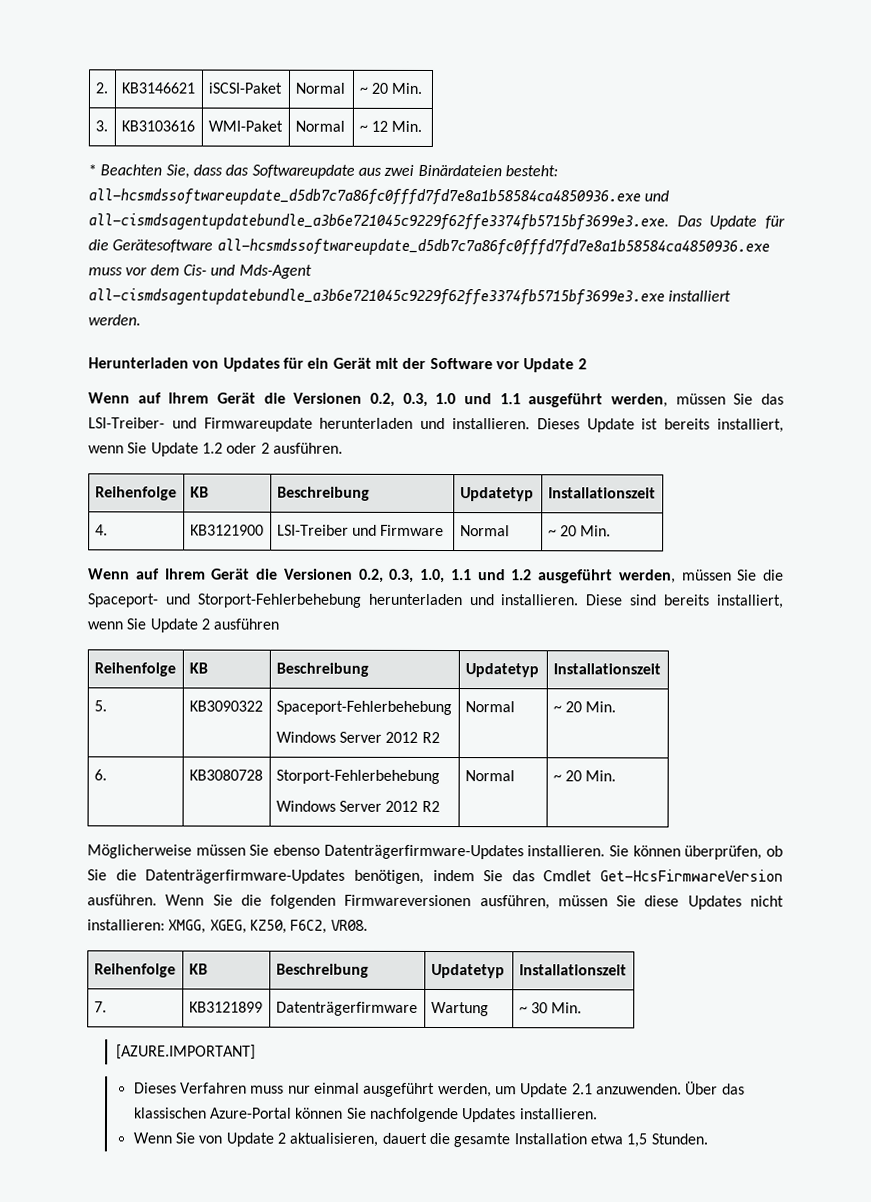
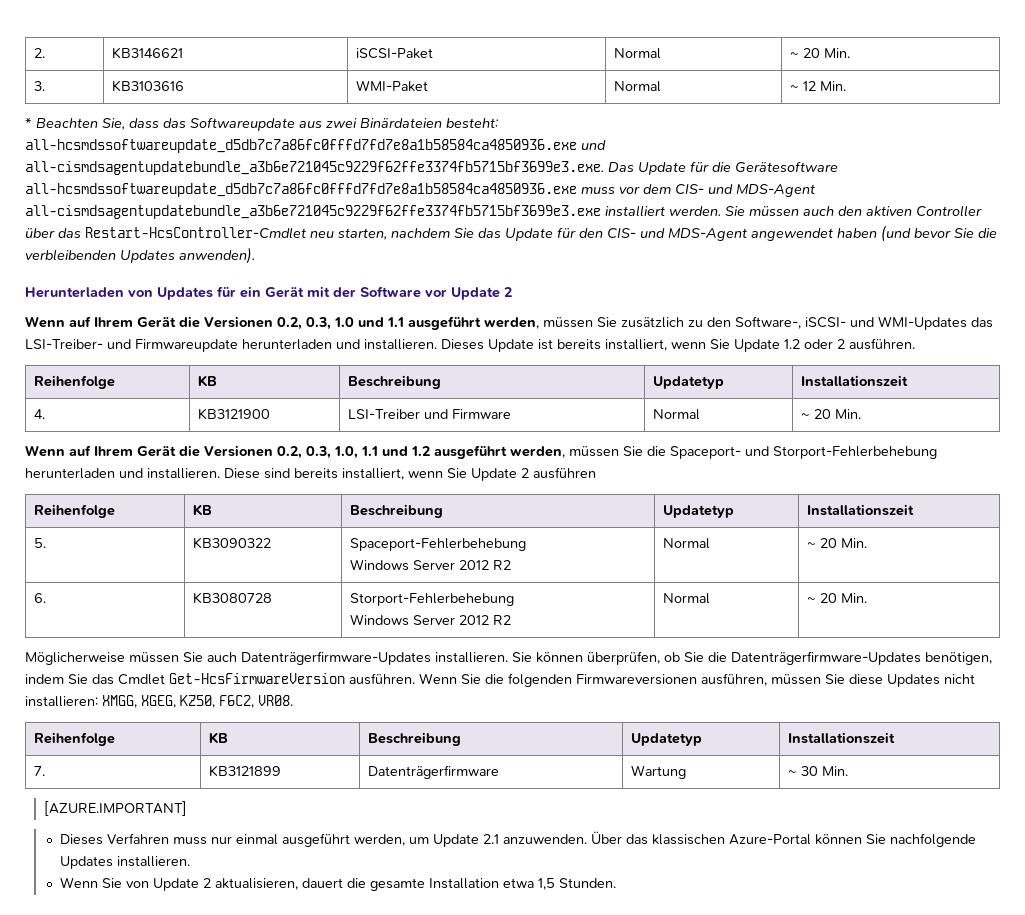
- * Beachten Sie, dass das Softwareupdate aus zwei Binärdateien besteht: all-hcsmdssoftwareupdate_d5db7c7a86fc0fffd7fd7e8a1b58584ca4850936.exe und all-cismdsagentupdatebundle_a3b6e721045c9229f62ffe3374fb5715bf3699e3.exe. Das Update für die Gerätesoftware all-hcsmdssoftwareupdate_d5db7c7a86fc0fffd7fd7e8a1b58584ca4850936.exe muss vor dem Cis- und Mds-Agent all-cismdsagentupdatebundle_a3b6e721045c9229f62ffe3374fb5715bf3699e3.exe installiert werden.
+ * Beachten Sie, dass das Softwareupdate aus zwei Binärdateien besteht: all-hcsmdssoftwareupdate_d5db7c7a86fc0fffd7fd7e8a1b58584ca4850936.exe und all-cismdsagentupdatebundle_a3b6e721045c9229f62ffe3374fb5715bf3699e3.exe. Das Update für die Gerätesoftware all-hcsmdssoftwareupdate_d5db7c7a86fc0fffd7fd7e8a1b58584ca4850936.exe muss vor dem CIS- und MDS-Agent all-cismdsagentupdatebundle_a3b6e721045c9229f62ffe3374fb5715bf3699e3.exe installiert werden. Sie müssen auch den aktiven Controller über das Restart-HcsController-Cmdlet neu starten, nachdem Sie das Update für den CIS- und MDS-Agent angewendet haben (und bevor Sie die verbleibenden Updates anwenden).
- Wenn auf Ihrem Gerät die Versionen 0.2, 0.3, 1.0 und 1.1 ausgeführt werden, müssen Sie das LSI-Treiber- und Firmwareupdate herunterladen und installieren.
+ Wenn auf Ihrem Gerät die Versionen 0.2, 0.3, 1.0 und 1.1 ausgeführt werden, müssen Sie zusätzlich zu den Software-, iSCSI- und WMI-Updates das LSI-Treiber- und Firmwareupdate herunterladen und installieren.
- Möglicherweise müssen Sie ebenso Datenträgerfirmware-Updates installieren.
+ Möglicherweise müssen Sie auch Datenträgerfirmware-Updates installieren.

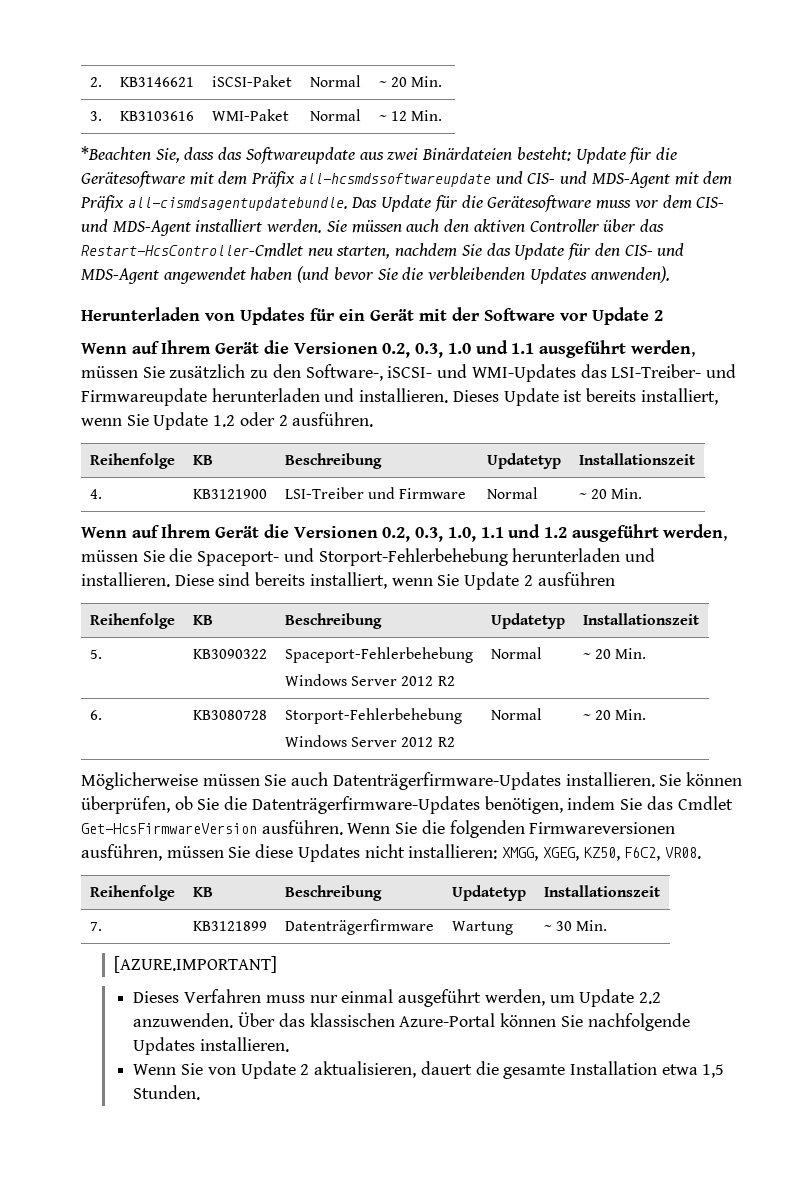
- * Beachten Sie, dass das Softwareupdate aus zwei Binärdateien besteht: all-hcsmdssoftwareupdate_d5db7c7a86fc0fffd7fd7e8a1b58584ca4850936.exe und all-cismdsagentupdatebundle_a3b6e721045c9229f62ffe3374fb5715bf3699e3.exe. Das Update für die Gerätesoftware all-hcsmdssoftwareupdate_d5db7c7a86fc0fffd7fd7e8a1b58584ca4850936.exe muss vor dem CIS- und MDS-Agent all-cismdsagentupdatebundle_a3b6e721045c9229f62ffe3374fb5715bf3699e3.exe installiert werden.
+ *Beachten Sie, dass das Softwareupdate aus zwei Binärdateien besteht: Update für die Gerätesoftware mit dem Präfix all-hcsmdssoftwareupdate und CIS- und MDS-Agent mit dem Präfix all-cismdsagentupdatebundle. Das Update für die Gerätesoftware muss vor dem CIS- und MDS-Agent installiert werden.
- Dieses Verfahren muss nur einmal ausgeführt werden, um Update 2.1 anzuwenden.
+ Dieses Verfahren muss nur einmal ausgeführt werden, um Update 2.2 anzuwenden.

